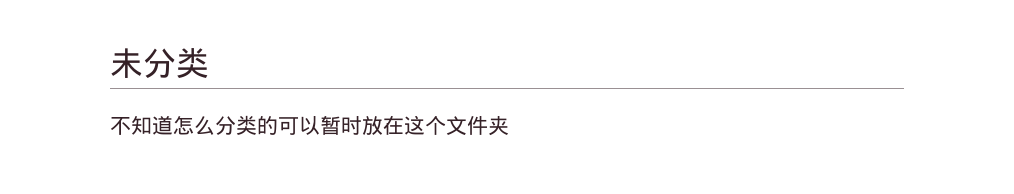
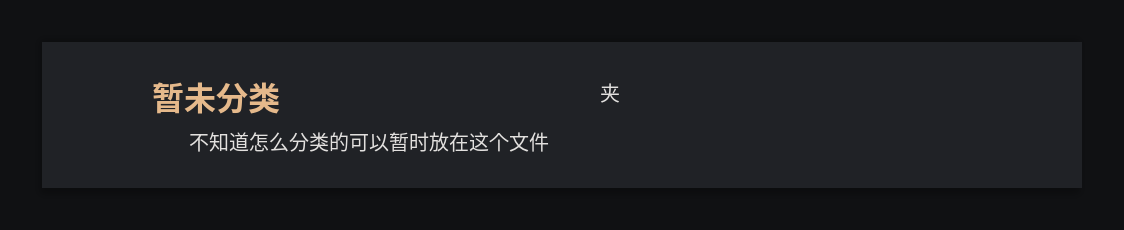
- 未分类
+ 暂未分类

